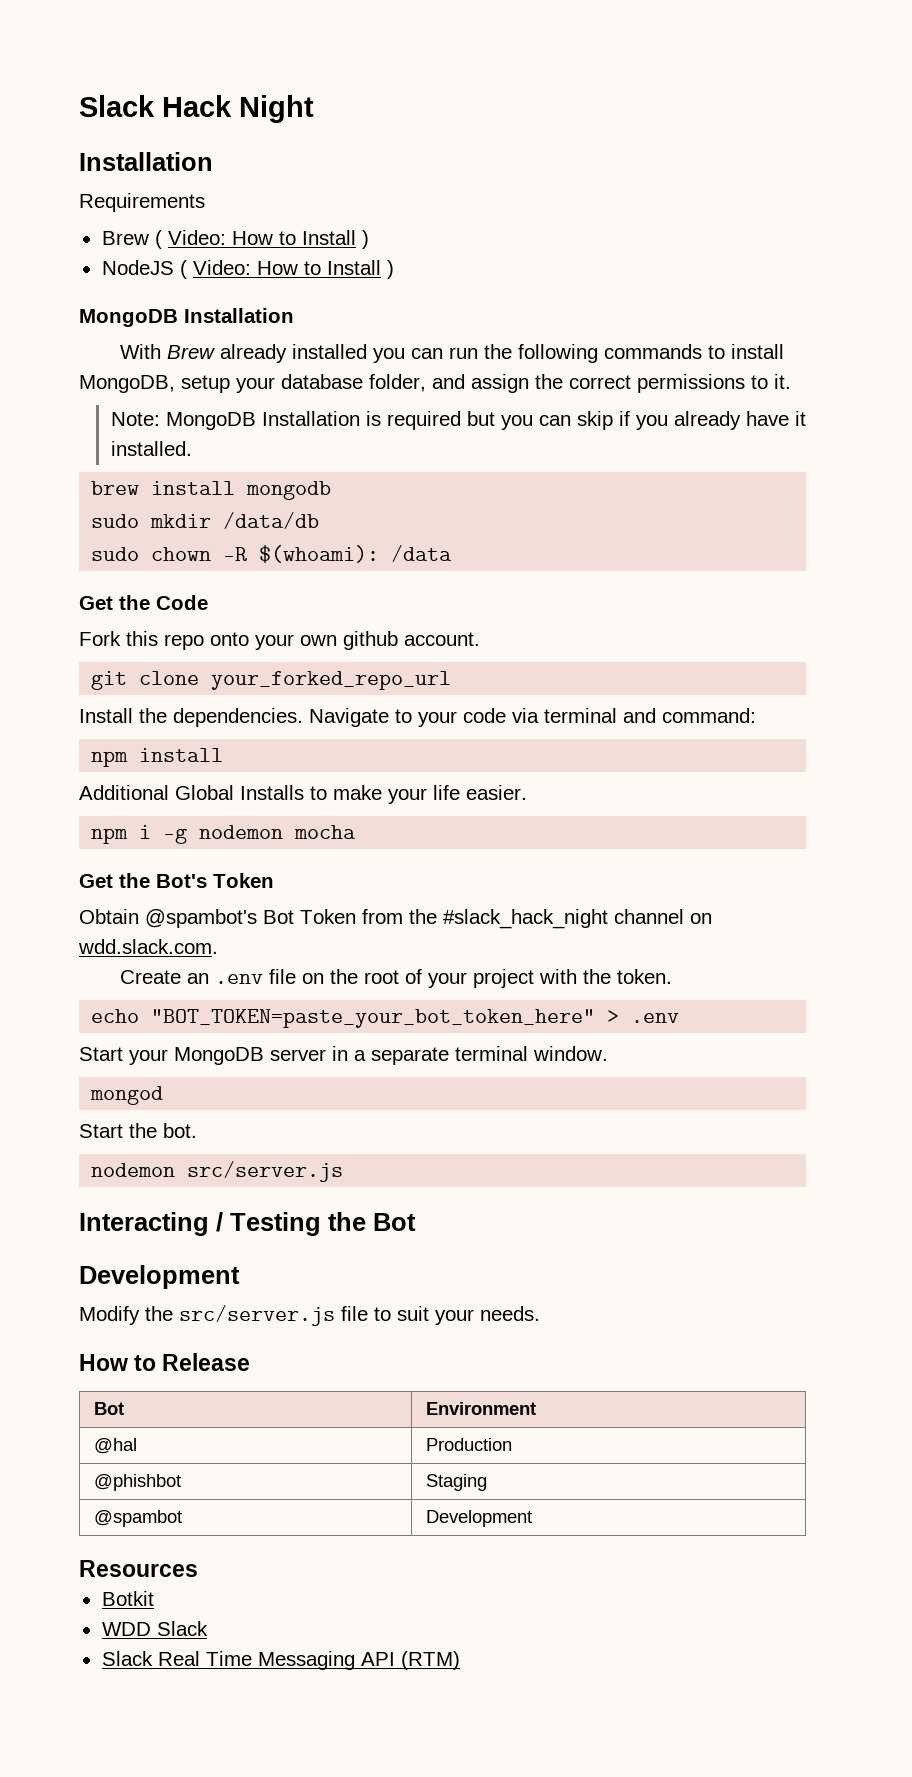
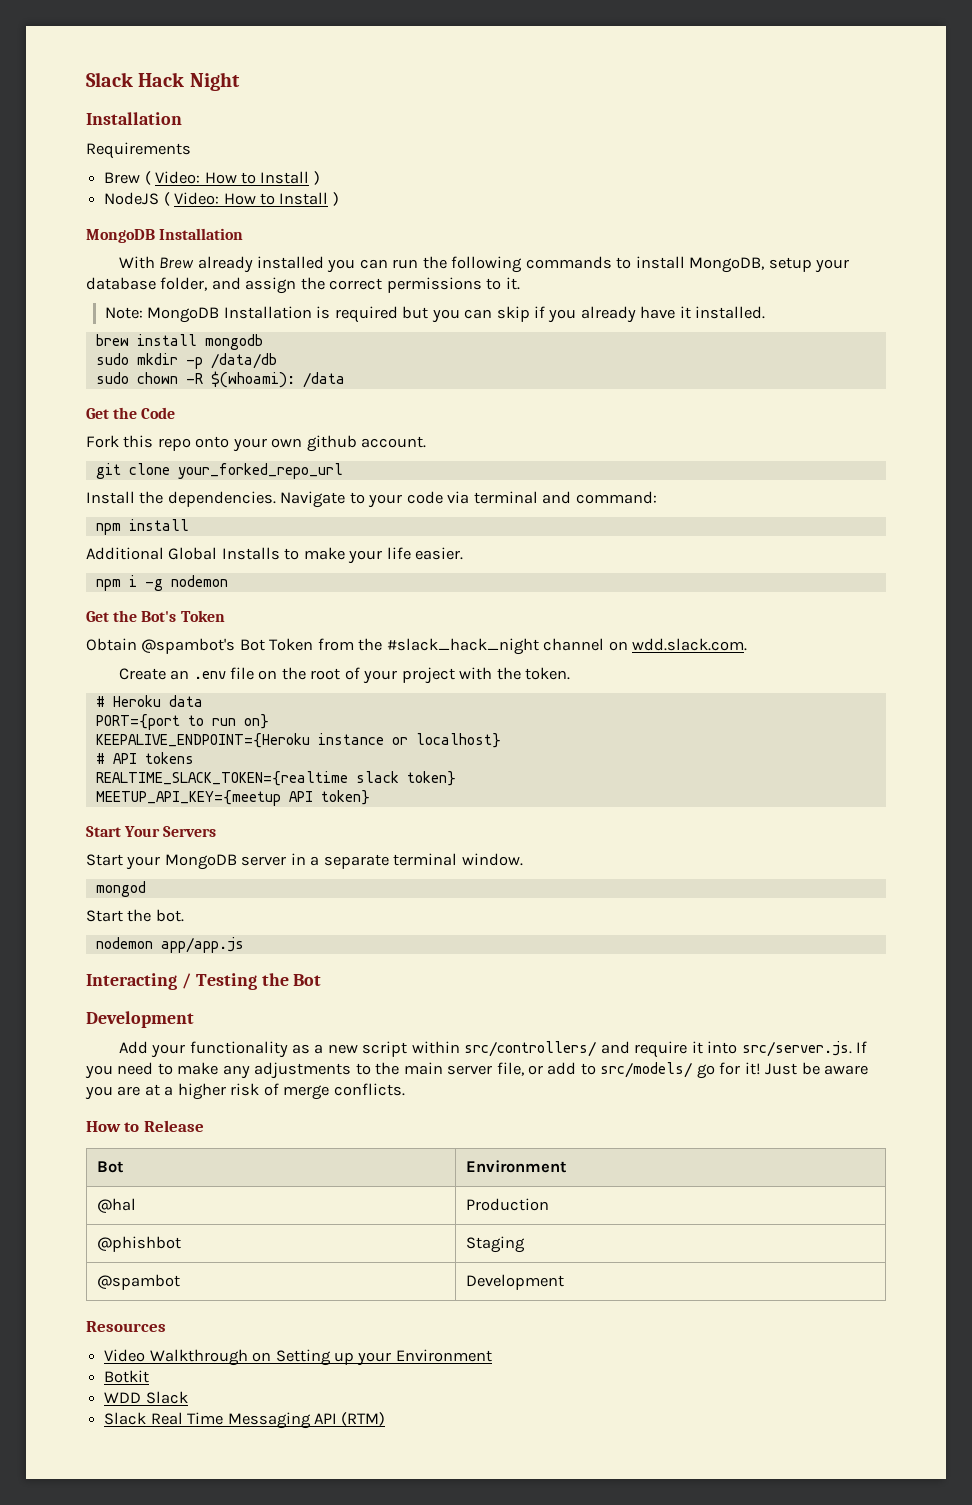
- sudo mkdir /data/db
+ sudo mkdir -p /data/db
- npm i -g nodemon mocha
+ npm i -g nodemon
- echo "BOT_TOKEN=paste_your_bot_token_here" > .env
+ # Heroku data
+ PORT={port to run on}
+ KEEPALIVE_ENDPOINT={Heroku instance or localhost}
+ # API tokens
+ REALTIME_SLACK_TOKEN={realtime slack token}
+ MEETUP_API_KEY={meetup API token}
+ Start Your Servers
- nodemon src/server.js
+ nodemon app/app.js
- Modify the src/server.js file to suit your needs.
+ Add your functionality as a new script within src/controllers/ and require it into src/server.js. If you need to make any adjustments to the main server file, or add to src/models/ go for it! Just be aware you are at a higher risk of merge conflicts.
+ Video Walkthrough on Setting up your Environment

